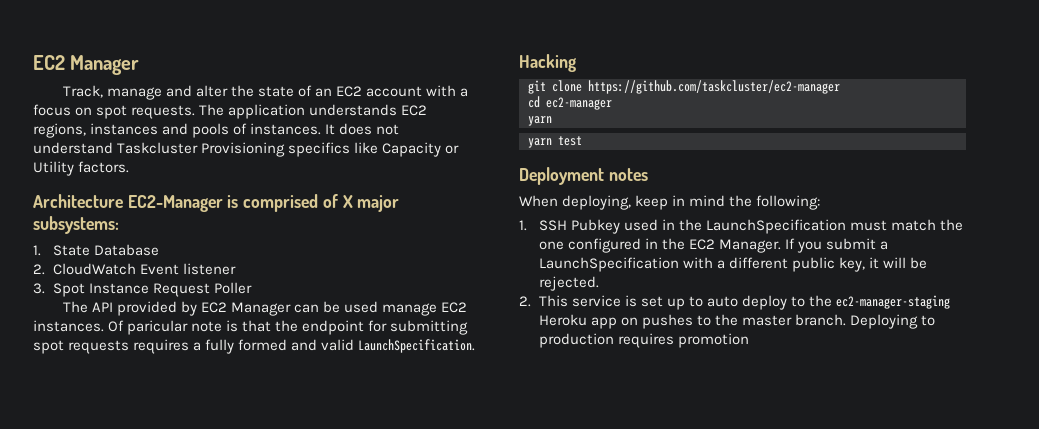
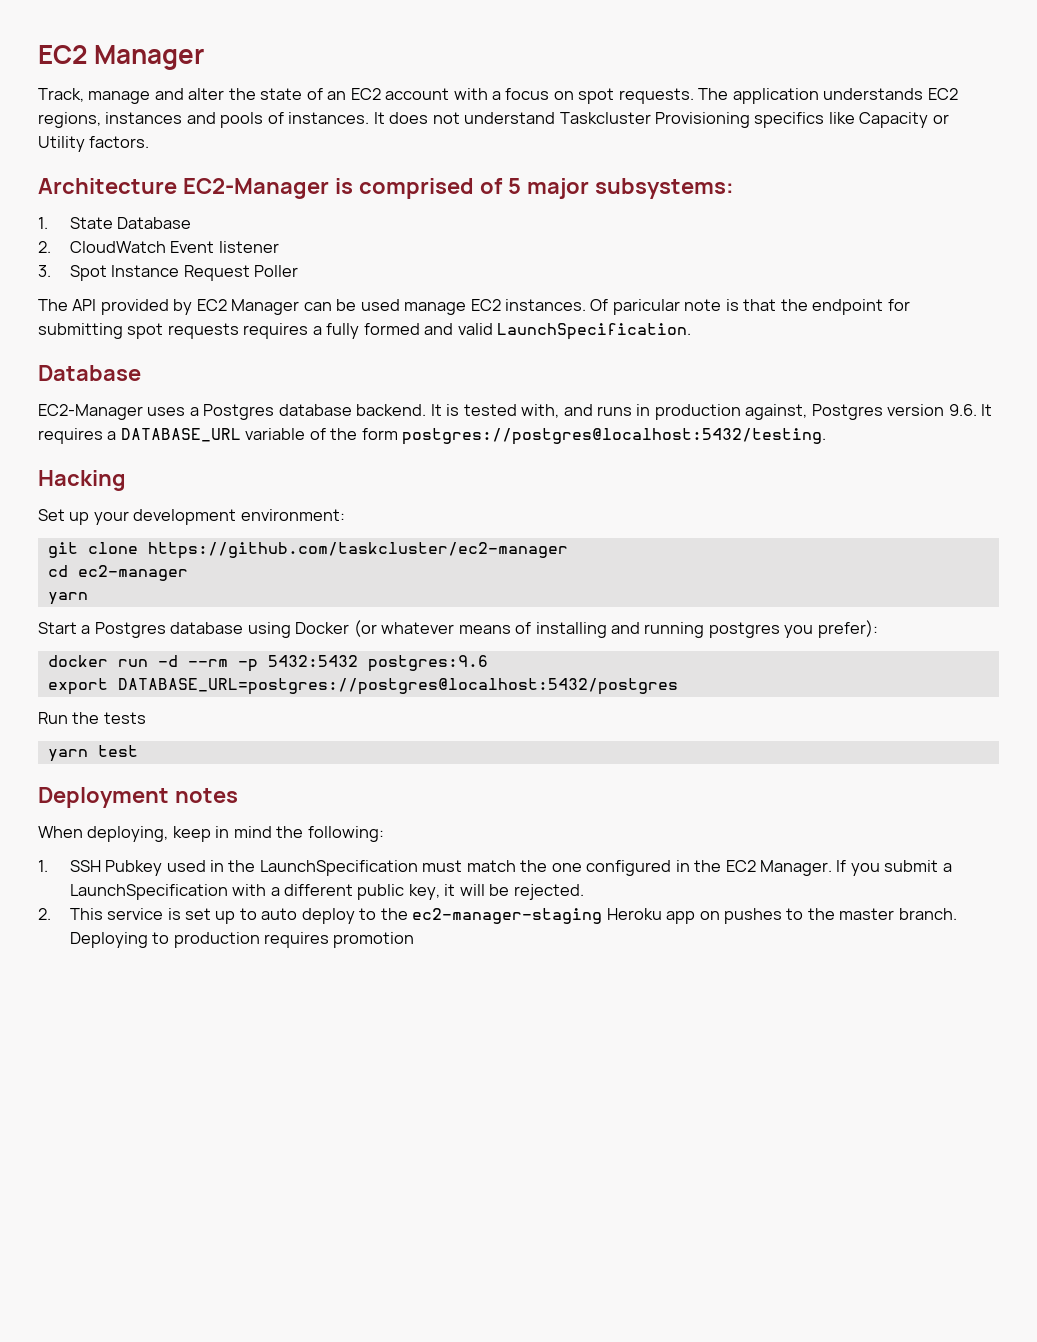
- Architecture EC2-Manager is comprised of X major subsystems:
+ Architecture EC2-Manager is comprised of 5 major subsystems:
  Of paricular note is that the endpoint for submitting spot requests requires a fully formed and valid LaunchSpecification.
+ Database
+ EC2-Manager uses a Postgres database backend. It is tested with, and runs in production against, Postgres version 9.6. It requires a DATABASE_URL variable of the form postgres://postgres@localhost:5432/testing.
  Hacking
+ Set up your development environment:
+ Start a Postgres database using Docker (or whatever means of installing and running postgres you prefer):
+ docker run -d --rm -p 5432:5432 postgres:9.6
+ export DATABASE_URL=postgres://postgres@localhost:5432/postgres
+ Run the tests

